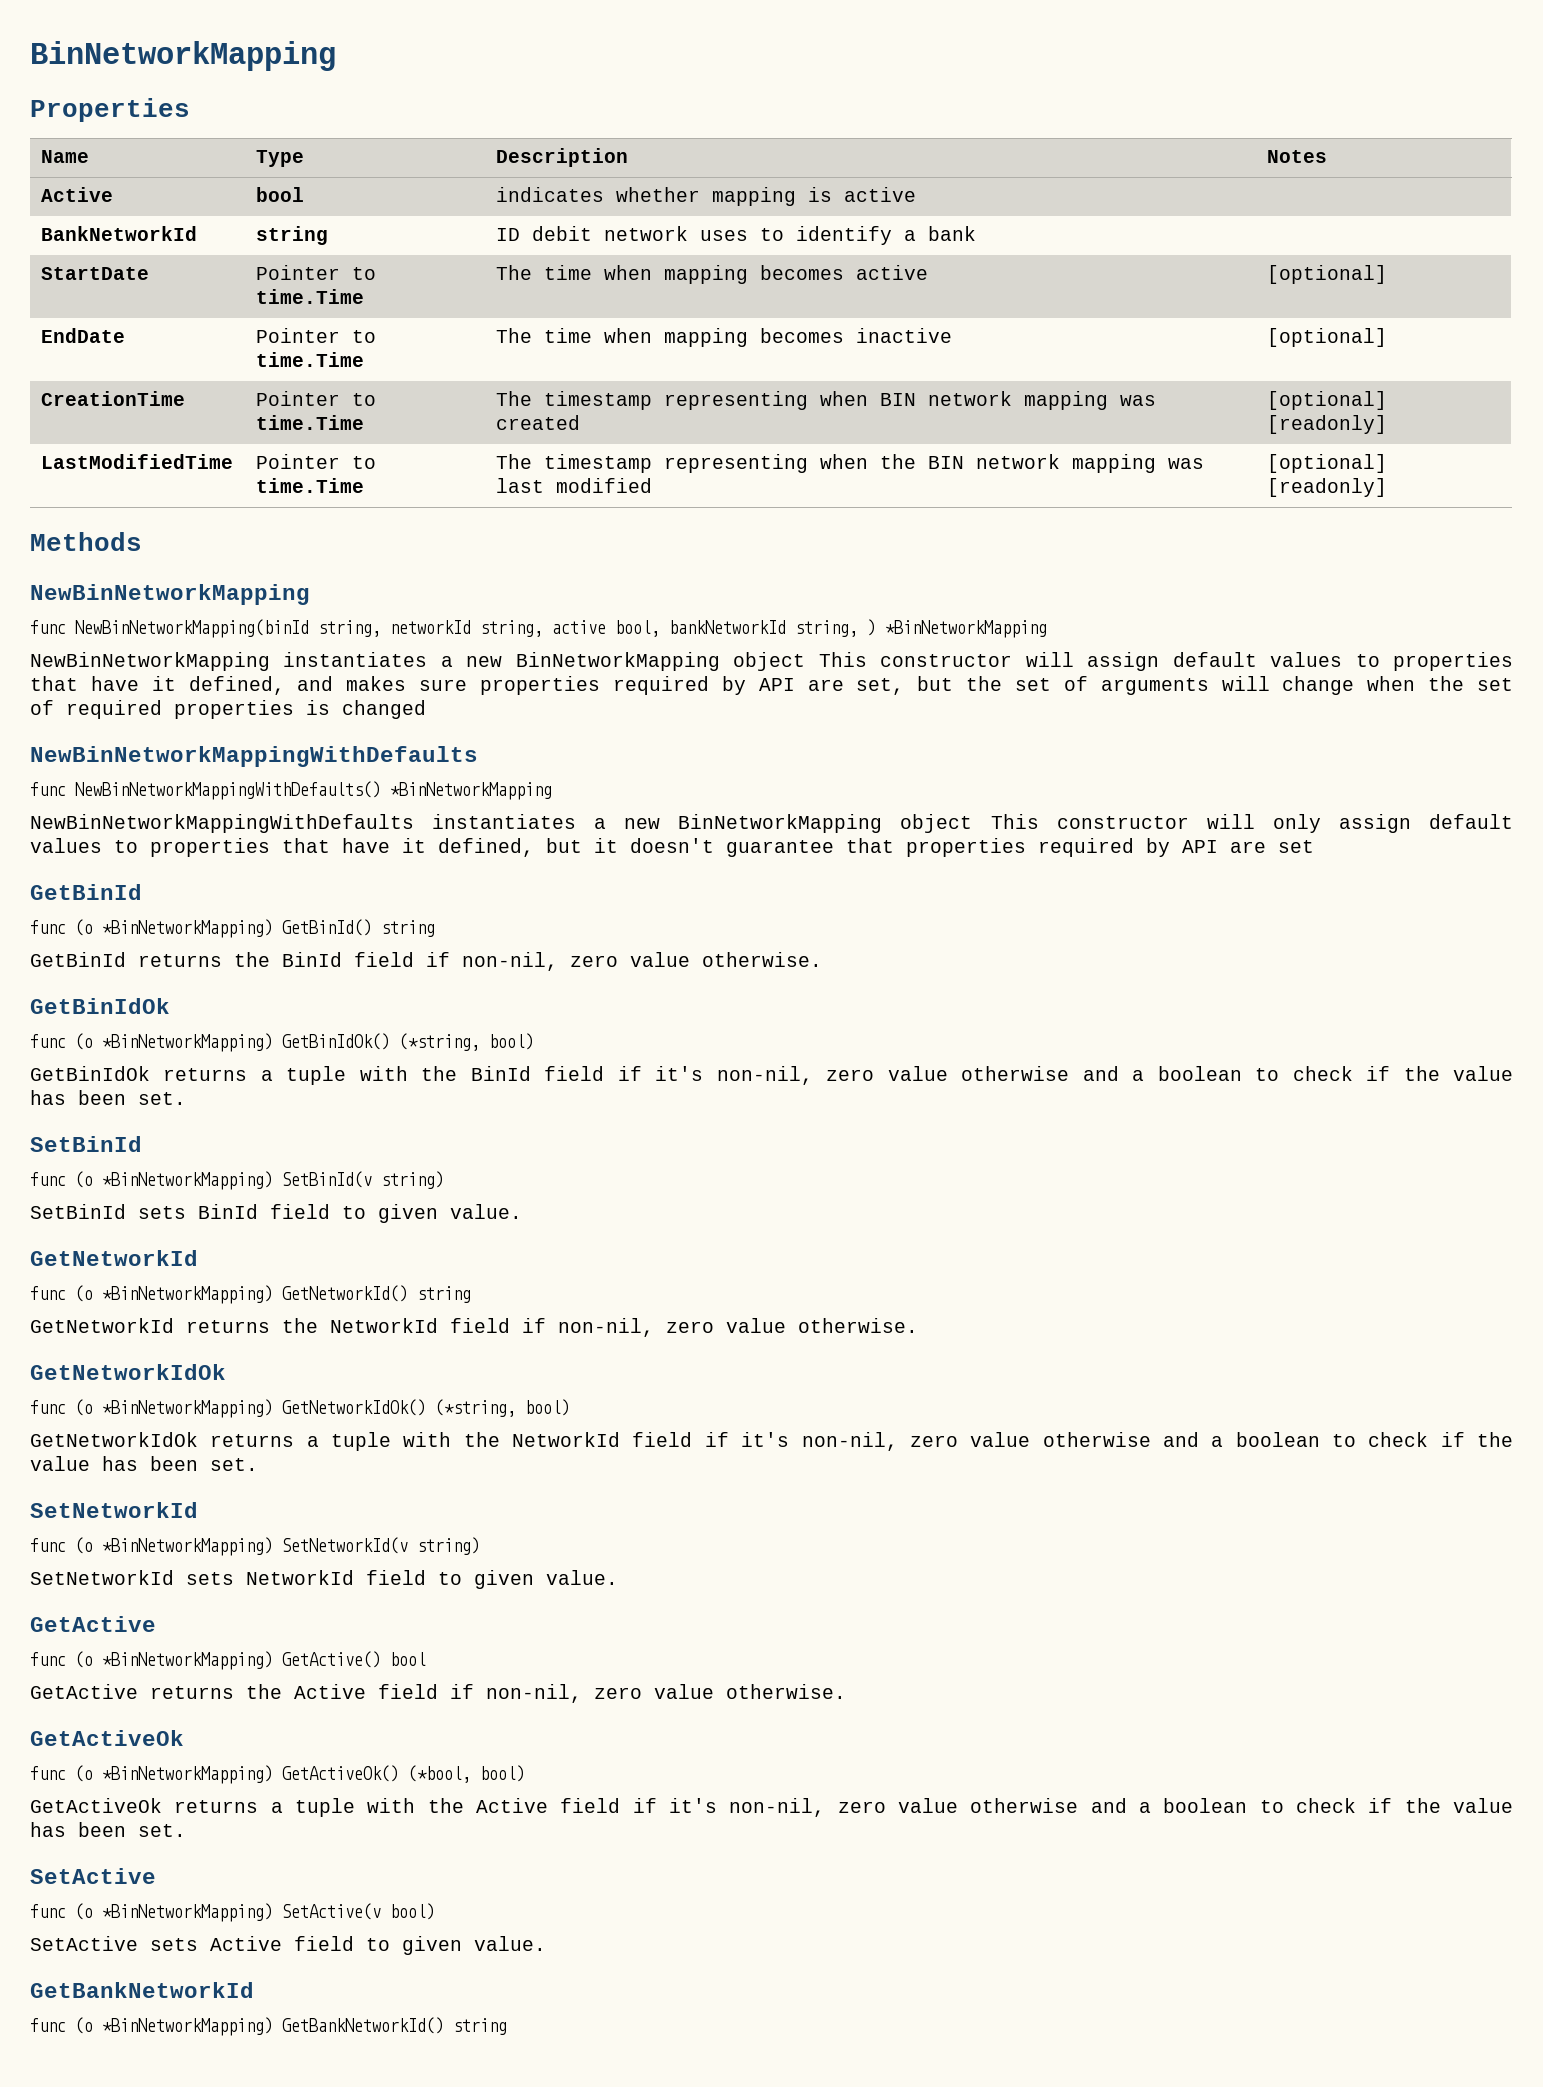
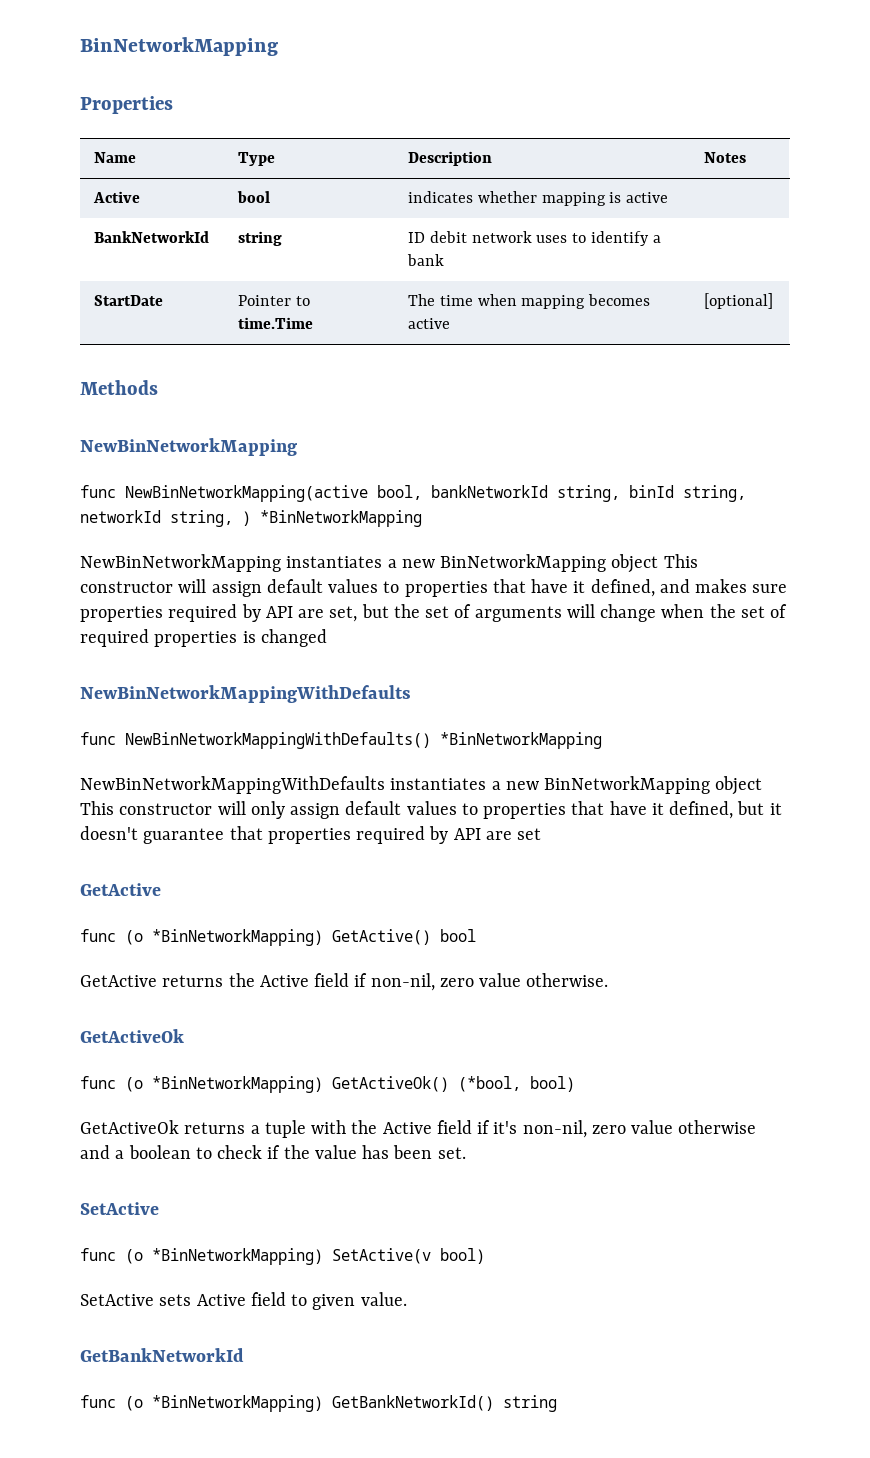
- EndDate | Pointer to time.Time | The time when mapping becomes inactive | [optional]
- CreationTime | Pointer to time.Time | The timestamp representing when BIN network mapping was created | [optional] [readonly]
- LastModifiedTime | Pointer to time.Time | The timestamp representing when the BIN network mapping was last modified | [optional] [readonly]
  Methods
  NewBinNetworkMapping
- func NewBinNetworkMapping(binId string, networkId string, active bool, bankNetworkId string, ) *BinNetworkMapping
+ func NewBinNetworkMapping(active bool, bankNetworkId string, binId string, networkId string, ) *BinNetworkMapping
  NewBinNetworkMappingWithDefaults instantiates a new BinNetworkMapping object This constructor will only assign default values to properties that have it defined, but it doesn't guarantee that properties required by API are set
- GetBinId
- func (o *BinNetworkMapping) GetBinId() string
- GetBinId returns the BinId field if non-nil, zero value otherwise.
- GetBinIdOk
- func (o *BinNetworkMapping) GetBinIdOk() (*string, bool)
- GetBinIdOk returns a tuple with the BinId field if it's non-nil, zero value otherwise and a boolean to check if the value has been set.
- SetBinId
- func (o *BinNetworkMapping) SetBinId(v string)
- SetBinId sets BinId field to given value.
- GetNetworkId
- func (o *BinNetworkMapping) GetNetworkId() string
- GetNetworkId returns the NetworkId field if non-nil, zero value otherwise.
- GetNetworkIdOk
- func (o *BinNetworkMapping) GetNetworkIdOk() (*string, bool)
- GetNetworkIdOk returns a tuple with the NetworkId field if it's non-nil, zero value otherwise and a boolean to check if the value has been set.
- SetNetworkId
- func (o *BinNetworkMapping) SetNetworkId(v string)
- SetNetworkId sets NetworkId field to given value.

